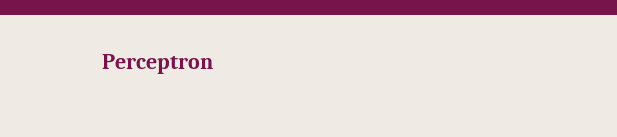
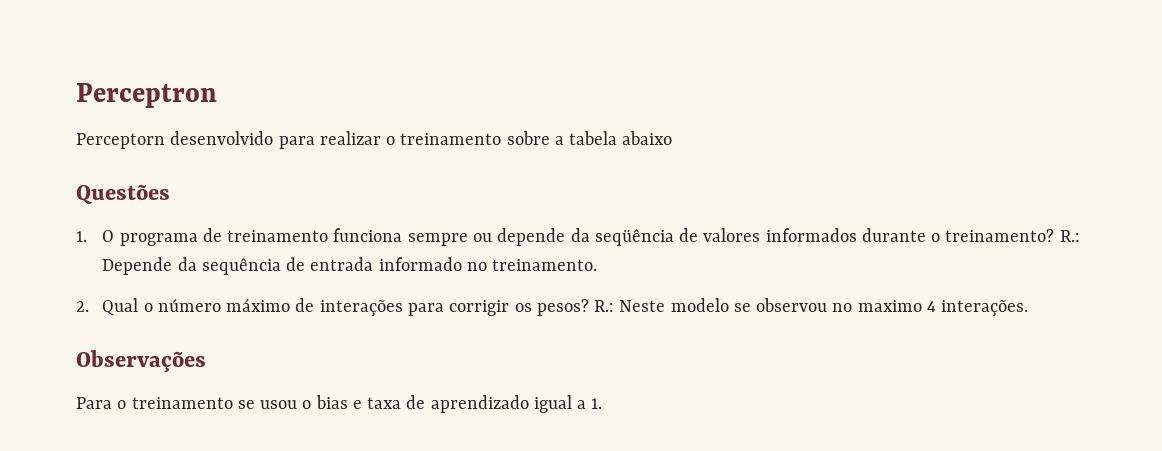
+ Perceptorn desenvolvido para realizar o treinamento sobre a tabela abaixo
+ Questões
+ 1. O programa de treinamento funciona sempre ou depende da seqüência de valores informados durante o treinamento? R.: Depende da sequência de entrada informado no treinamento.
+ 2. Qual o número máximo de interações para corrigir os pesos? R.: Neste modelo se observou no maximo 4 interações.
+ Observações
+ Para o treinamento se usou o bias e taxa de aprendizado igual a 1.

